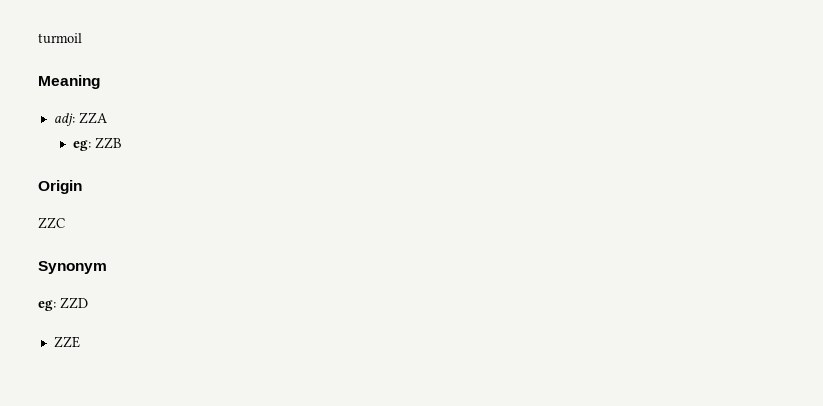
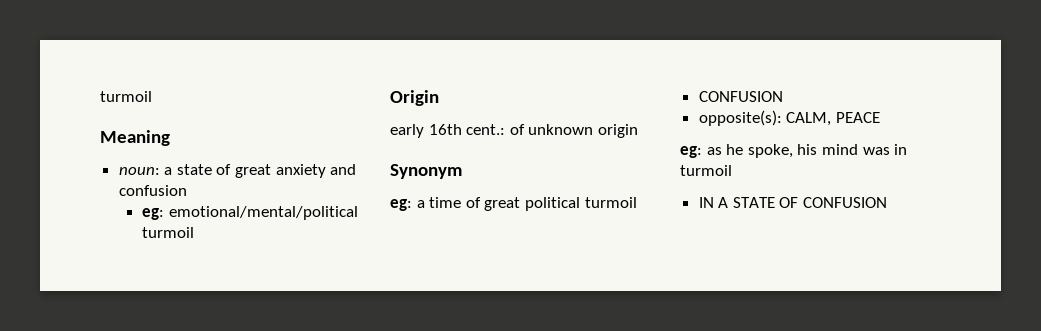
- adj: ZZA
- eg: ZZB
+ noun: a state of great anxiety and confusion
+ eg: emotional/mental/political turmoil
- ZZC
+ early 16th cent.: of unknown origin
  Synonym
- eg: ZZD
- ZZE
+ eg: a time of great political turmoil
+ CONFUSION
+ opposite(s): CALM, PEACE
+ eg: as he spoke, his mind was in turmoil
+ IN A STATE OF CONFUSION

